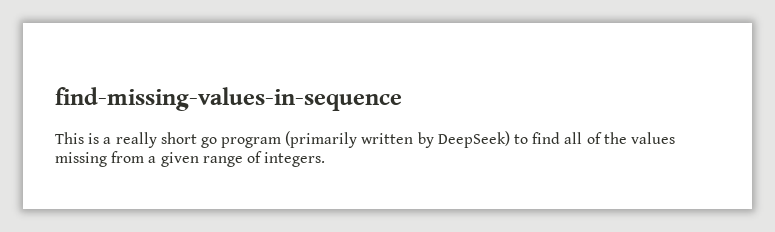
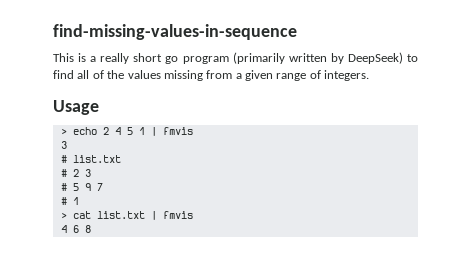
+ Usage
+ > echo 2 4 5 1 | fmvis
+ 3
+ # list.txt
+ # 2 3
+ # 5 9 7
+ # 1
+ > cat list.txt | fmvis
+ 4 6 8

